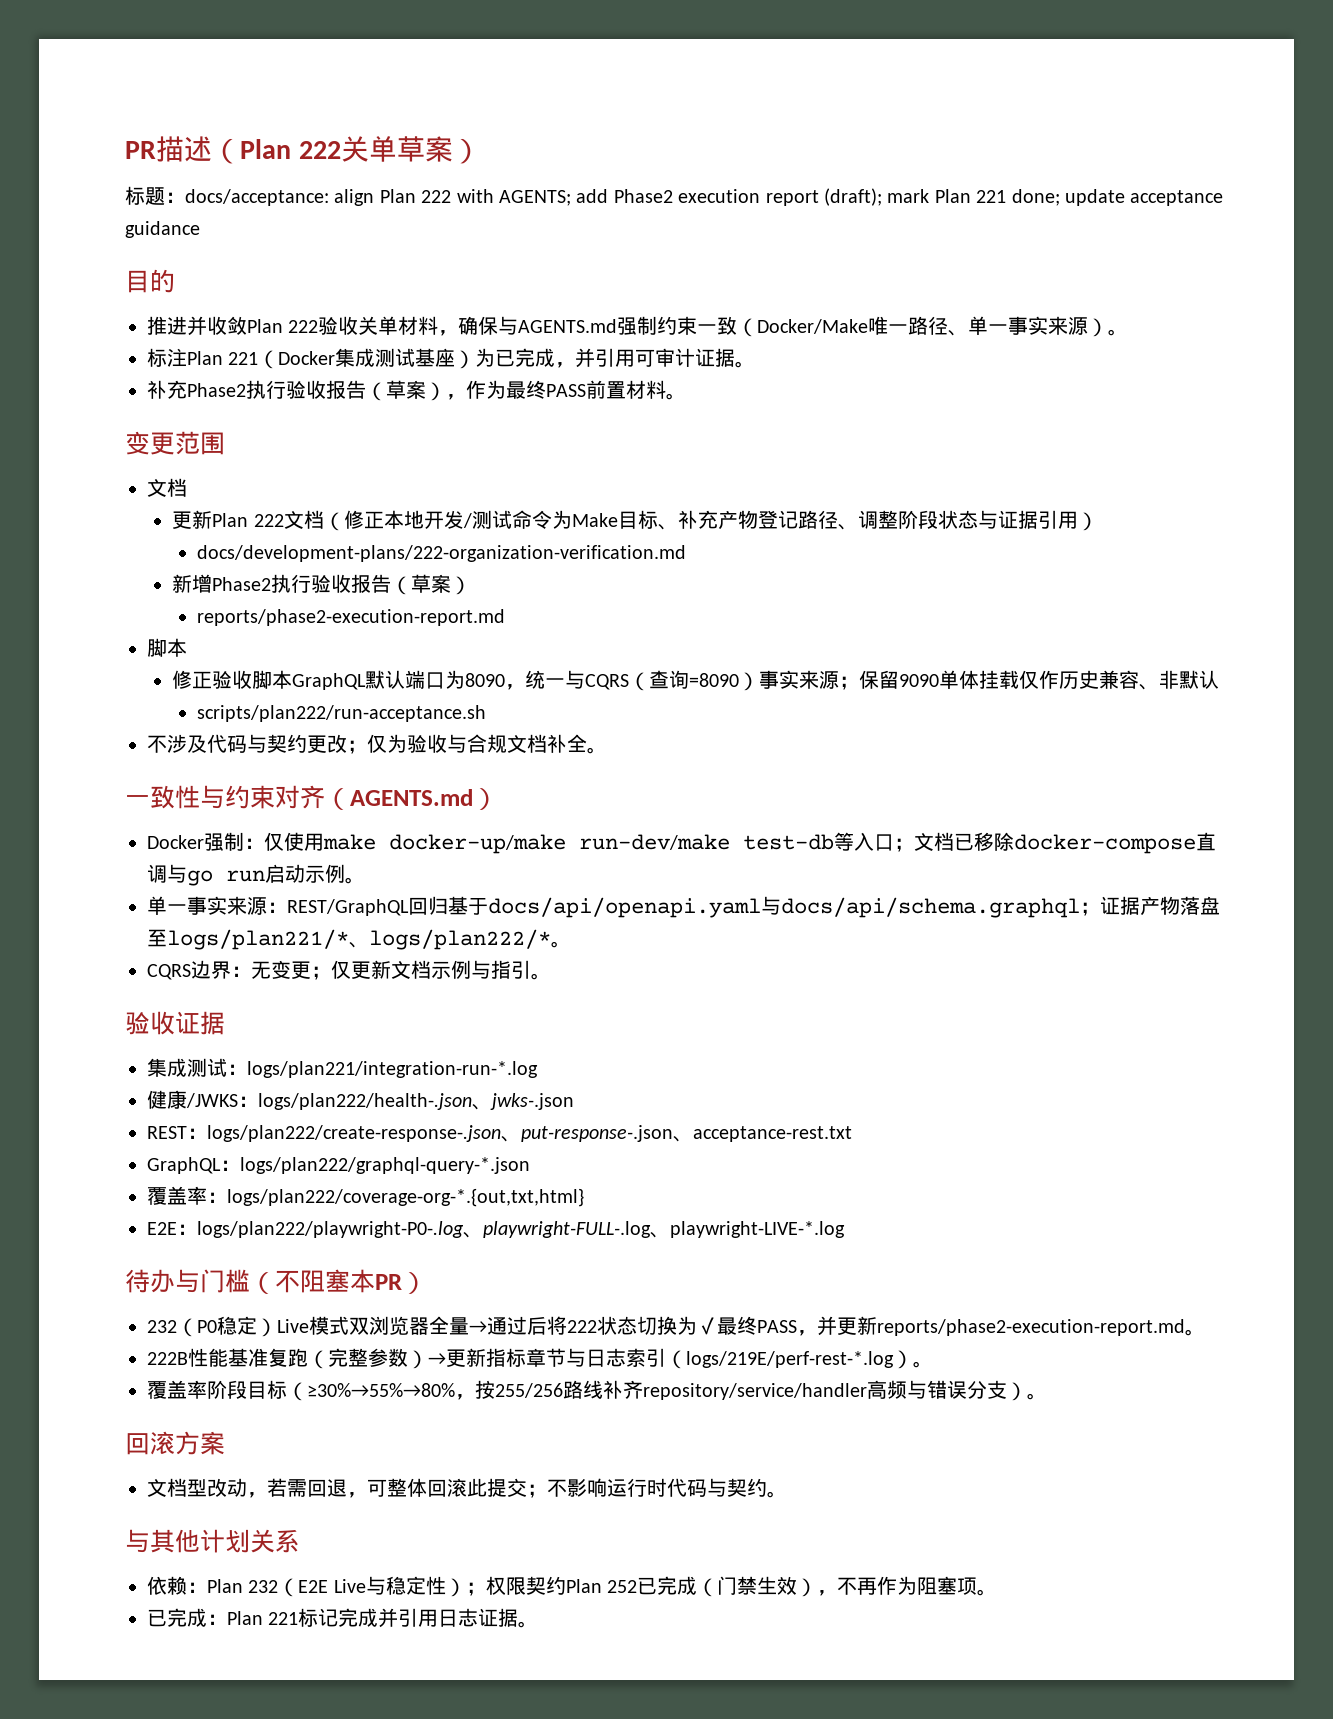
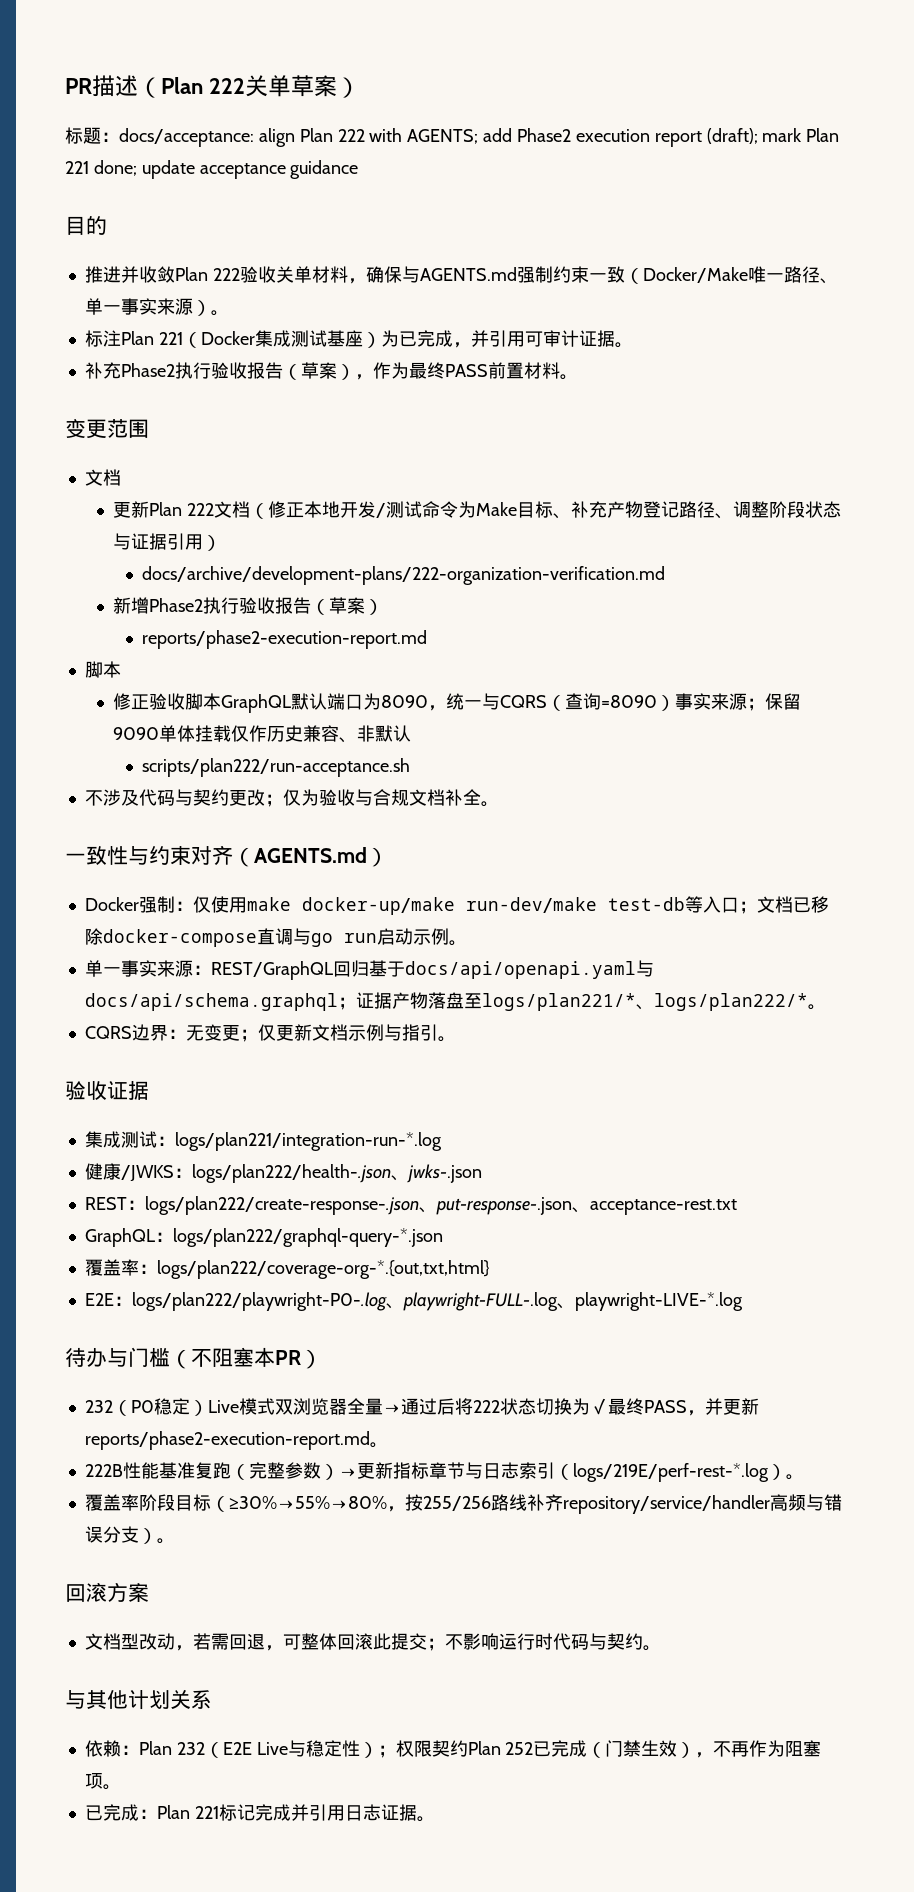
- docs/development-plans/222-organization-verification.md
+ docs/archive/development-plans/222-organization-verification.md

